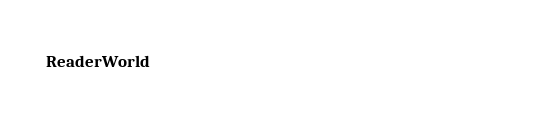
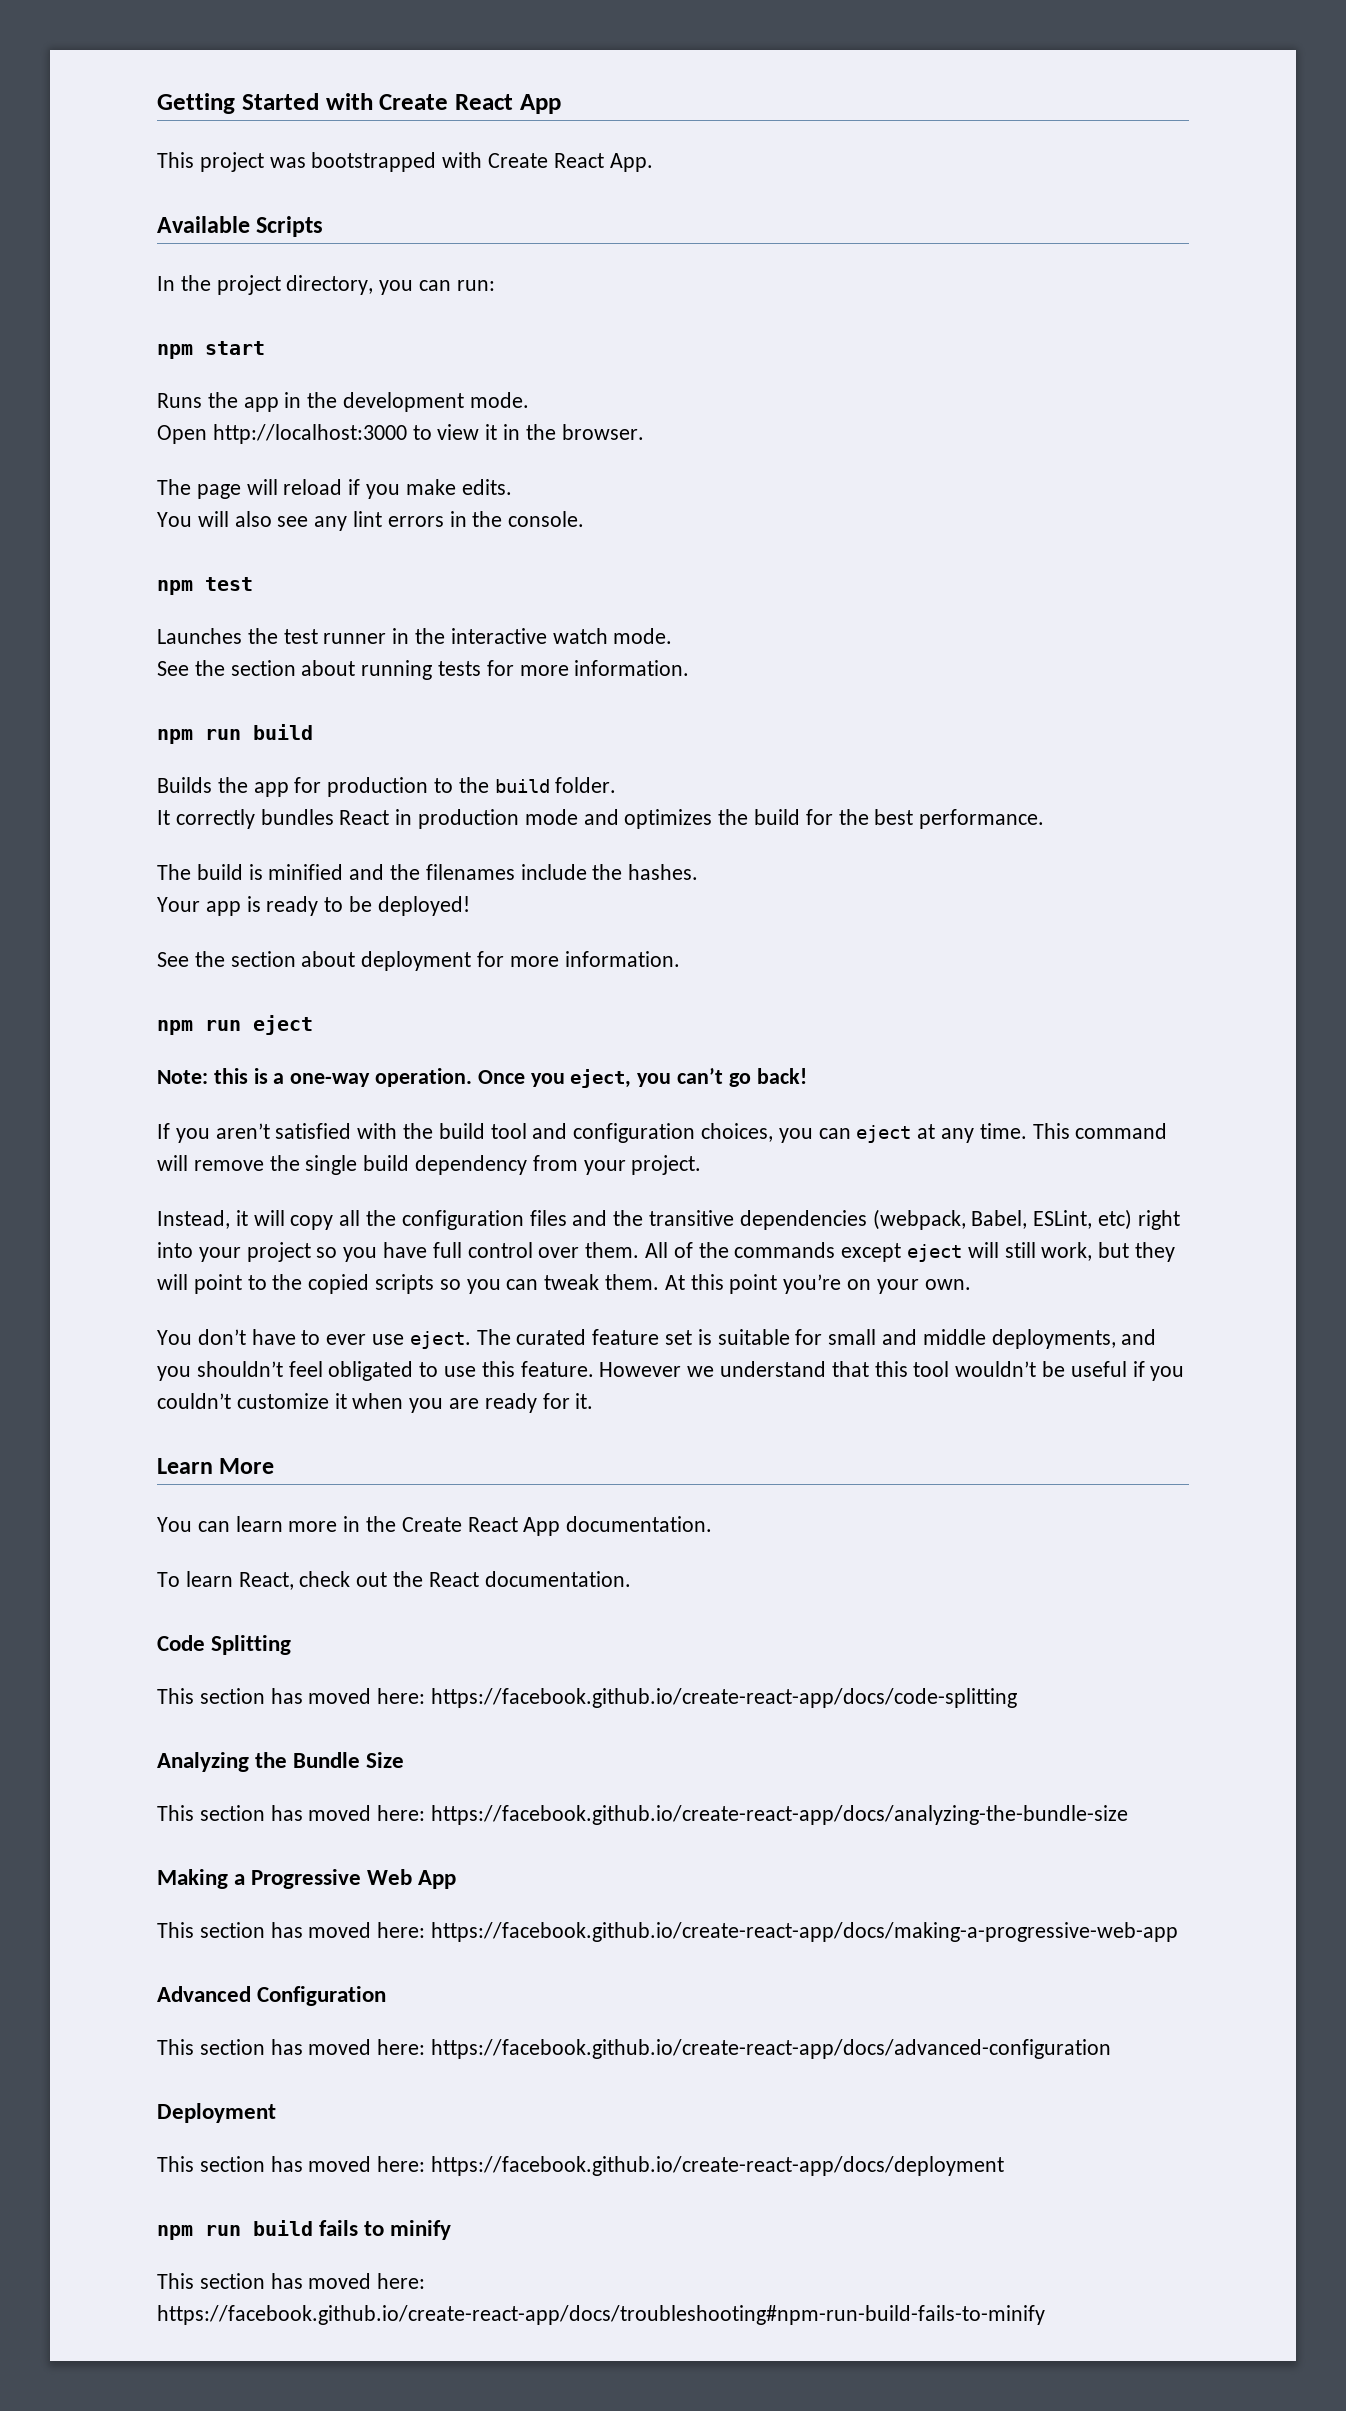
- ReaderWorld
+ Getting Started with Create React App
+ This project was bootstrapped with Create React App.
+ Available Scripts
+ In the project directory, you can run:
+ npm start
+ Runs the app in the development mode.
+ Open http://localhost:3000 to view it in the browser.
+ The page will reload if you make edits.
+ You will also see any lint errors in the console.
+ npm test
+ Launches the test runner in the interactive watch mode.
+ See the section about running tests for more information.
+ npm run build
+ Builds the app for production to the build folder.
+ It correctly bundles React in production mode and optimizes the build for the best performance.
+ The build is minified and the filenames include the hashes.
+ Your app is ready to be deployed!
+ See the section about deployment for more information.
+ npm run eject
+ Note: this is a one-way operation. Once you eject, you can’t go back!
+ If you aren’t satisfied with the build tool and configuration choices, you can eject at any time. This command will remove the single build dependency from your project.
+ Instead, it will copy all the configuration files and the transitive dependencies (webpack, Babel, ESLint, etc) right into your project so you have full control over them. All of the commands except eject will still work, but they will point to the copied scripts so you can tweak them. At this point you’re on your own.
+ You don’t have to ever use eject. The curated feature set is suitable for small and middle deployments, and you shouldn’t feel obligated to use this feature. However we understand that this tool wouldn’t be useful if you couldn’t customize it when you are ready for it.
+ Learn More
+ You can learn more in the Create React App documentation.
+ To learn React, check out the React documentation.
+ Code Splitting
+ This section has moved here: https://facebook.github.io/create-react-app/docs/code-splitting
+ Analyzing the Bundle Size
+ This section has moved here: https://facebook.github.io/create-react-app/docs/analyzing-the-bundle-size
+ Making a Progressive Web App
+ This section has moved here: https://facebook.github.io/create-react-app/docs/making-a-progressive-web-app
+ Advanced Configuration
+ This section has moved here: https://facebook.github.io/create-react-app/docs/advanced-configuration
+ Deployment
+ This section has moved here: https://facebook.github.io/create-react-app/docs/deployment
+ npm run build fails to minify
+ This section has moved here: https://facebook.github.io/create-react-app/docs/troubleshooting#npm-run-build-fails-to-minify

